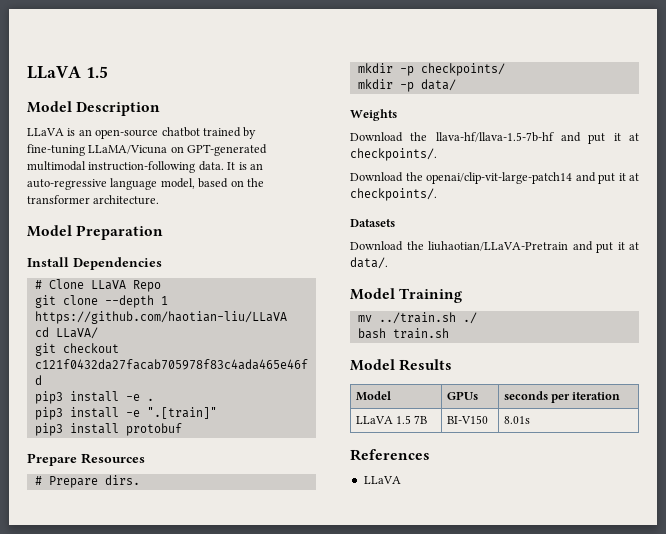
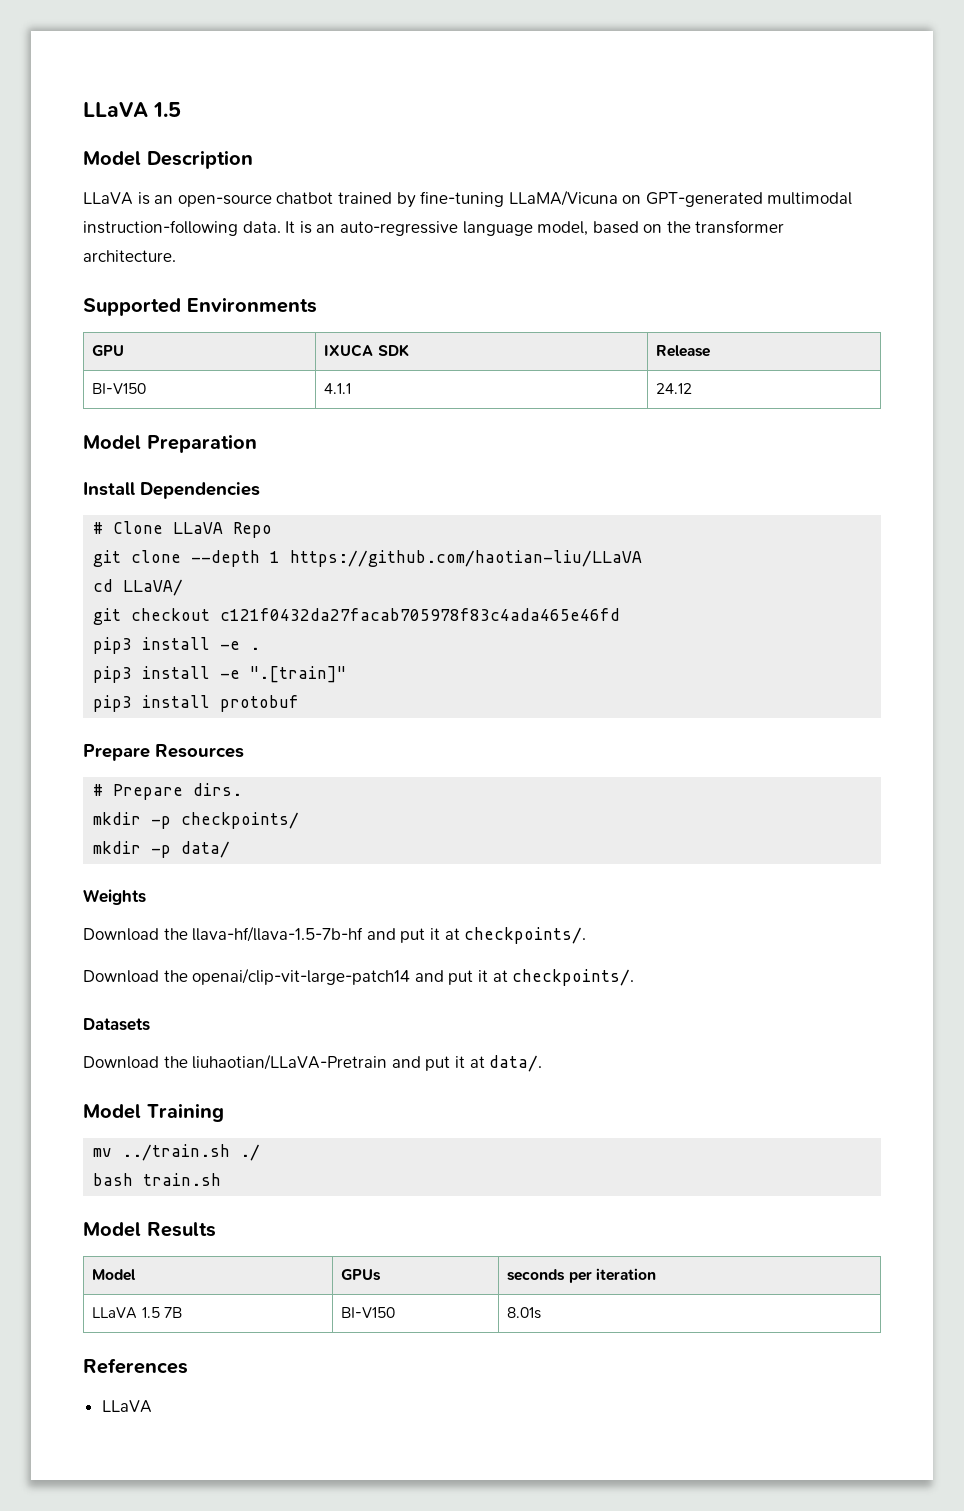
+ Supported Environments
+ GPU | IXUCA SDK | Release
+ BI-V150 | 4.1.1 | 24.12

